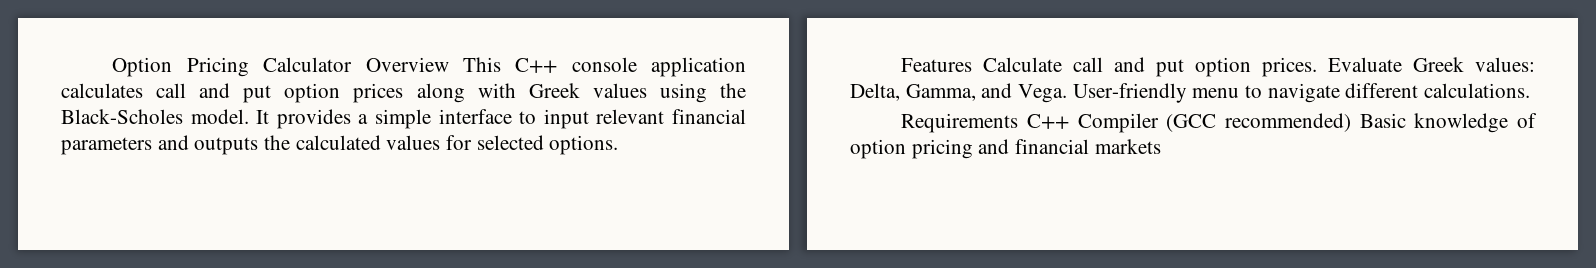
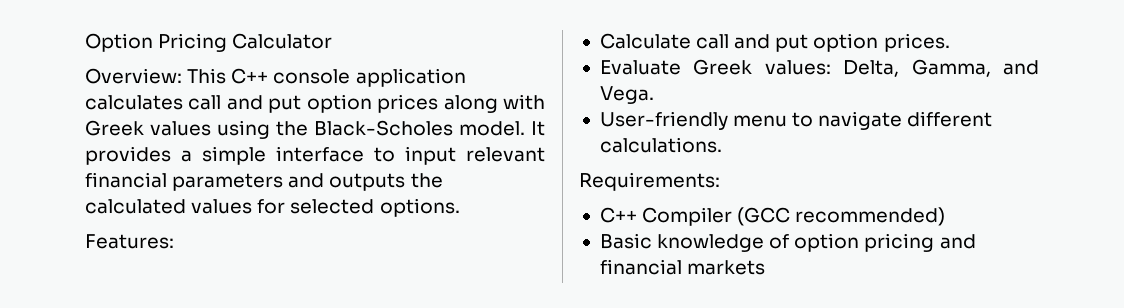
- Option Pricing Calculator Overview This C++ console application calculates call and put option prices along with Greek values using the Black-Scholes model.
+ Option Pricing Calculator
+ Overview: This C++ console application calculates call and put option prices along with Greek values using the Black-Scholes model.
- Features Calculate call and put option prices. Evaluate Greek values: Delta, Gamma, and Vega. User-friendly menu to navigate different calculations.
+ Features:
+ Calculate call and put option prices.
+ Evaluate Greek values: Delta, Gamma, and Vega.
+ User-friendly menu to navigate different calculations.
- Requirements C++ Compiler (GCC recommended) Basic knowledge of option pricing and financial markets
+ Requirements:
+ C++ Compiler (GCC recommended)
+ Basic knowledge of option pricing and financial markets

